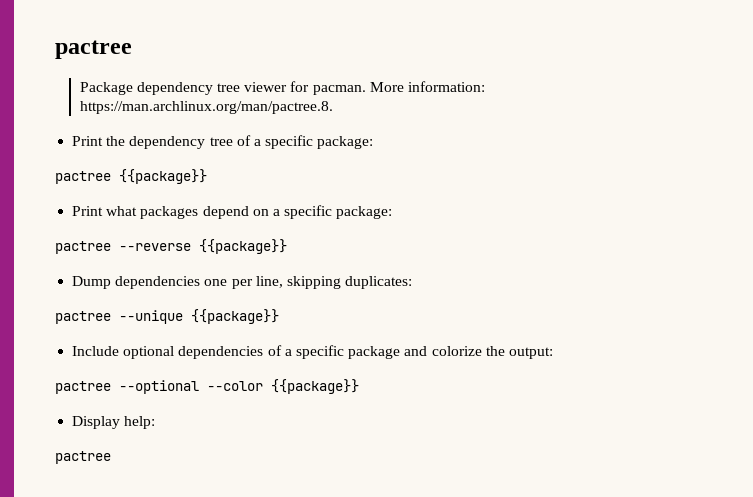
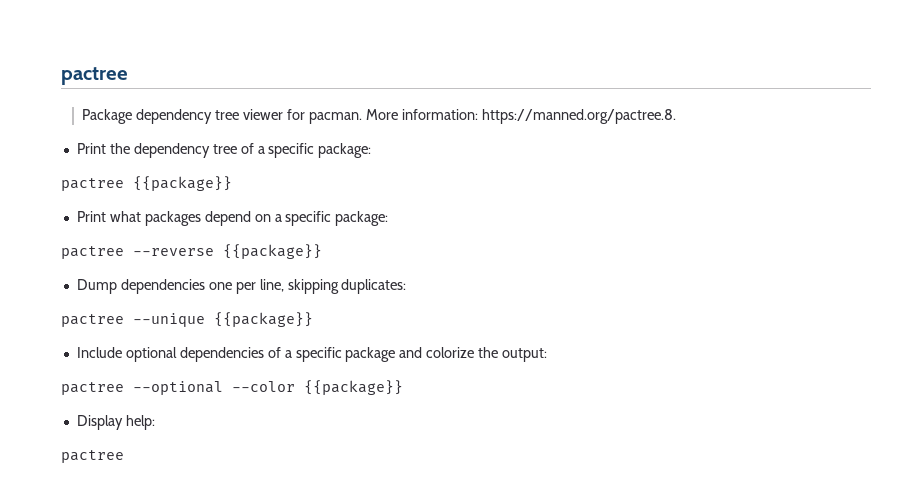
- More information: https://man.archlinux.org/man/pactree.8.
+ More information: https://manned.org/pactree.8.

